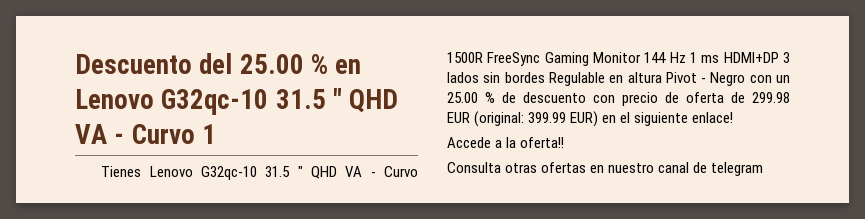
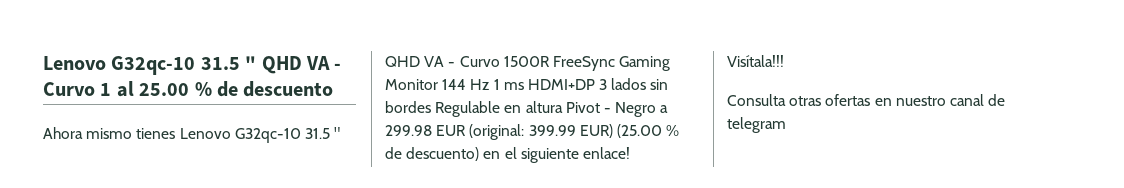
- Descuento del 25.00 % en Lenovo G32qc-10 31.5 " QHD VA - Curvo 1
- Tienes Lenovo G32qc-10 31.5 " QHD VA - Curvo 1500R FreeSync Gaming Monitor 144 Hz 1 ms HDMI+DP 3 lados sin bordes Regulable en altura Pivot - Negro con un 25.00 % de descuento con precio de oferta de 299.98 EUR (original: 399.99 EUR) en el siguiente enlace!
+ Lenovo G32qc-10 31.5 " QHD VA - Curvo 1 al 25.00 % de descuento
+ Ahora mismo tienes Lenovo G32qc-10 31.5 " QHD VA - Curvo 1500R FreeSync Gaming Monitor 144 Hz 1 ms HDMI+DP 3 lados sin bordes Regulable en altura Pivot - Negro a 299.98 EUR (original: 399.99 EUR) (25.00 % de descuento) en el siguiente enlace!
- Accede a la oferta!!
+ Visítala!!!

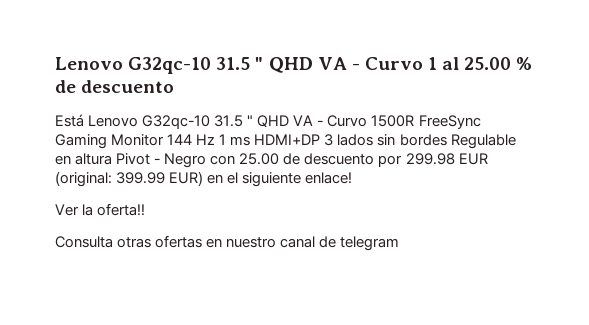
- Ahora mismo tienes Lenovo G32qc-10 31.5 " QHD VA - Curvo 1500R FreeSync Gaming Monitor 144 Hz 1 ms HDMI+DP 3 lados sin bordes Regulable en altura Pivot - Negro a 299.98 EUR (original: 399.99 EUR) (25.00 % de descuento) en el siguiente enlace!
+ Está Lenovo G32qc-10 31.5 " QHD VA - Curvo 1500R FreeSync Gaming Monitor 144 Hz 1 ms HDMI+DP 3 lados sin bordes Regulable en altura Pivot - Negro con 25.00 de descuento por 299.98 EUR (original: 399.99 EUR) en el siguiente enlace!
- Visítala!!!
+ Ver la oferta!!

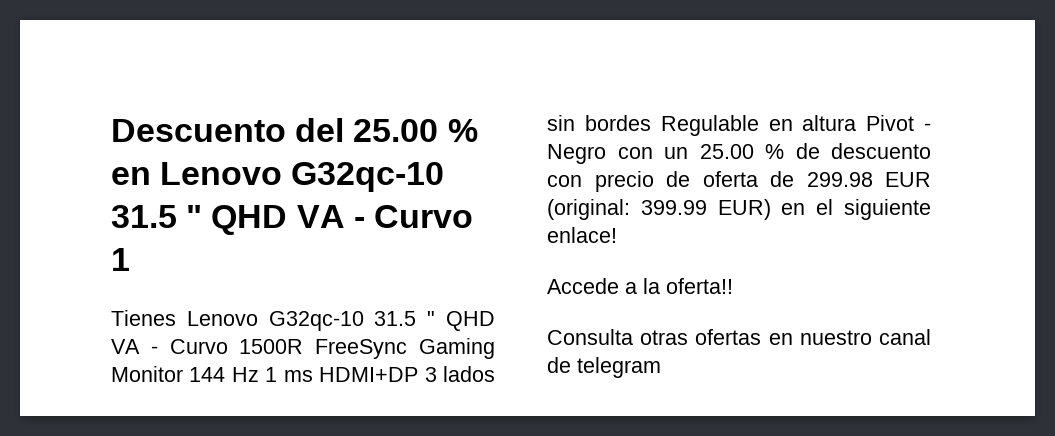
- Lenovo G32qc-10 31.5 " QHD VA - Curvo 1 al 25.00 % de descuento
- Está Lenovo G32qc-10 31.5 " QHD VA - Curvo 1500R FreeSync Gaming Monitor 144 Hz 1 ms HDMI+DP 3 lados sin bordes Regulable en altura Pivot - Negro con 25.00 de descuento por 299.98 EUR (original: 399.99 EUR) en el siguiente enlace!
+ Descuento del 25.00 % en Lenovo G32qc-10 31.5 " QHD VA - Curvo 1
+ Tienes Lenovo G32qc-10 31.5 " QHD VA - Curvo 1500R FreeSync Gaming Monitor 144 Hz 1 ms HDMI+DP 3 lados sin bordes Regulable en altura Pivot - Negro con un 25.00 % de descuento con precio de oferta de 299.98 EUR (original: 399.99 EUR) en el siguiente enlace!
- Ver la oferta!!
+ Accede a la oferta!!

